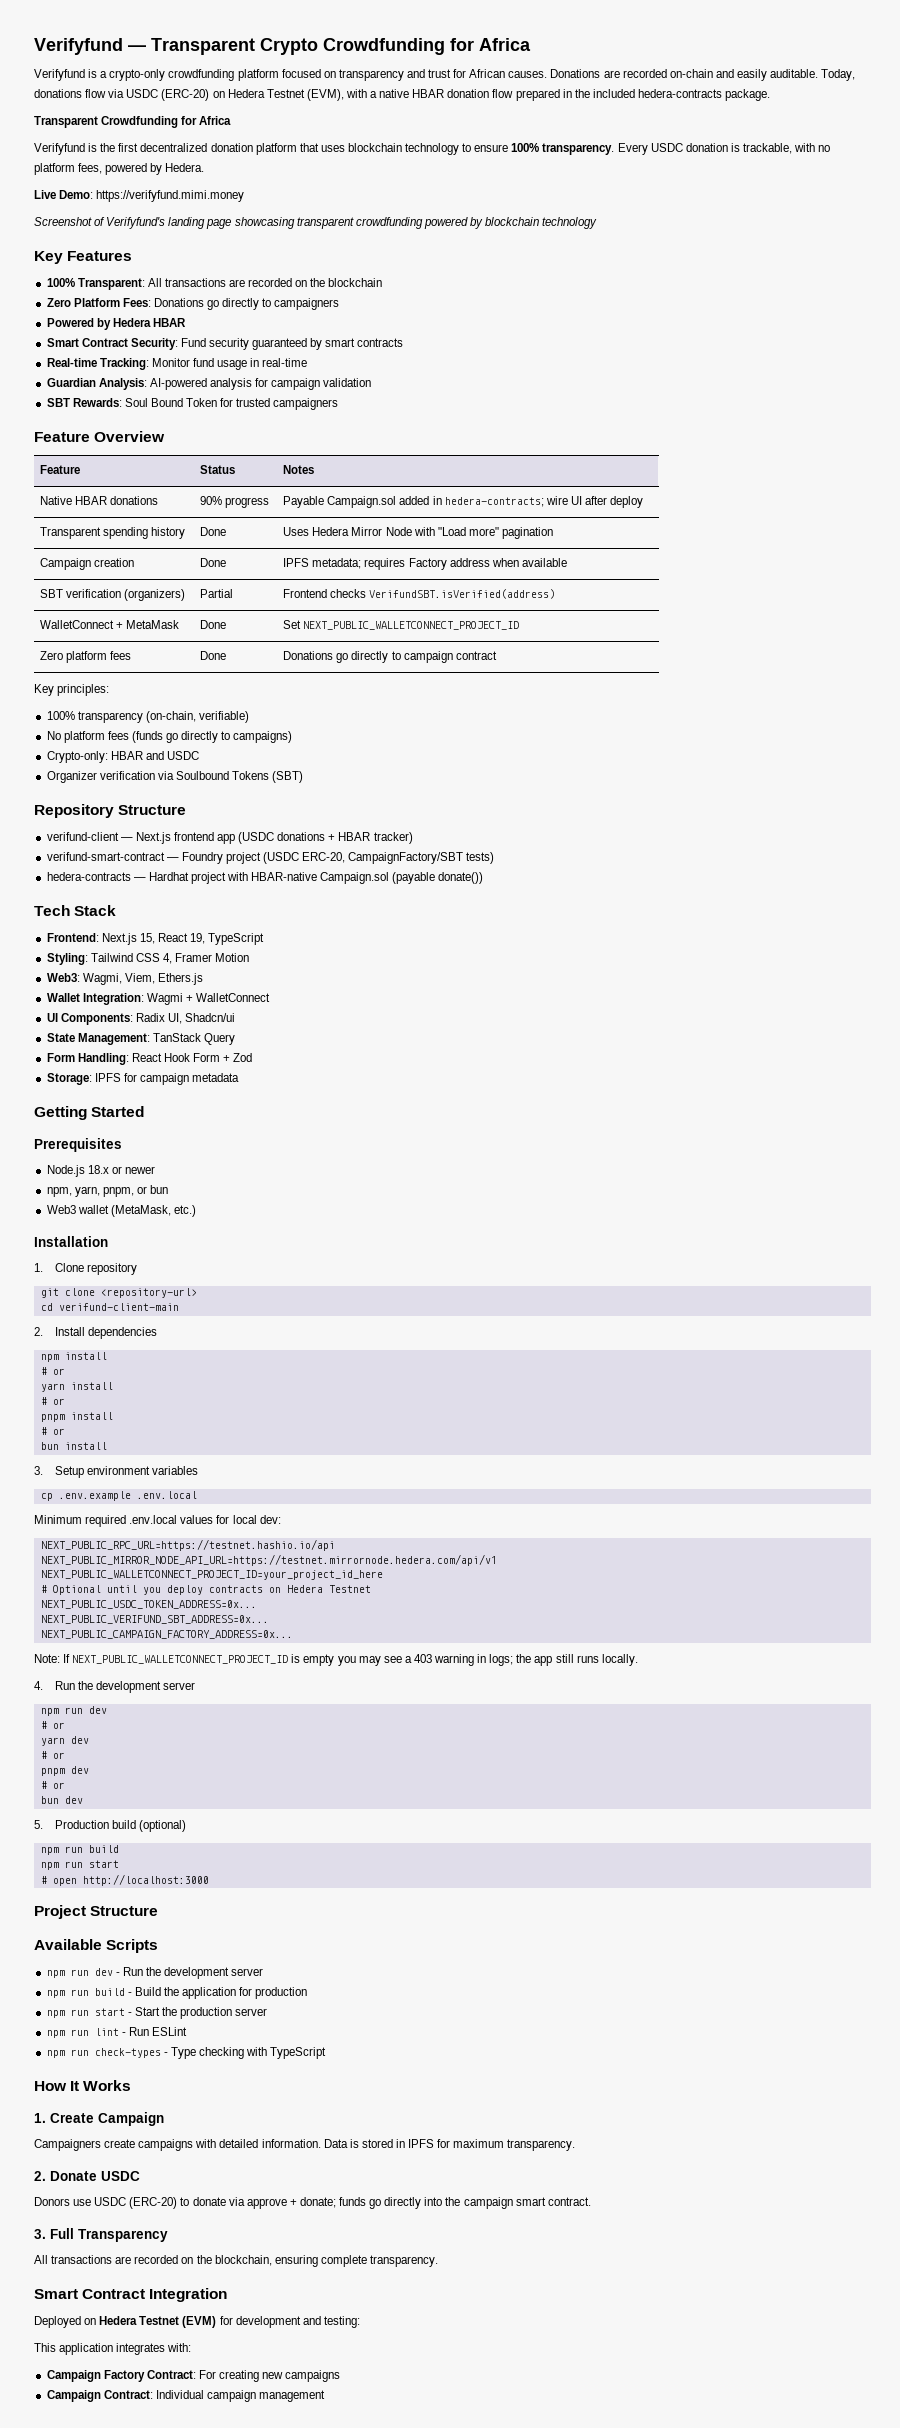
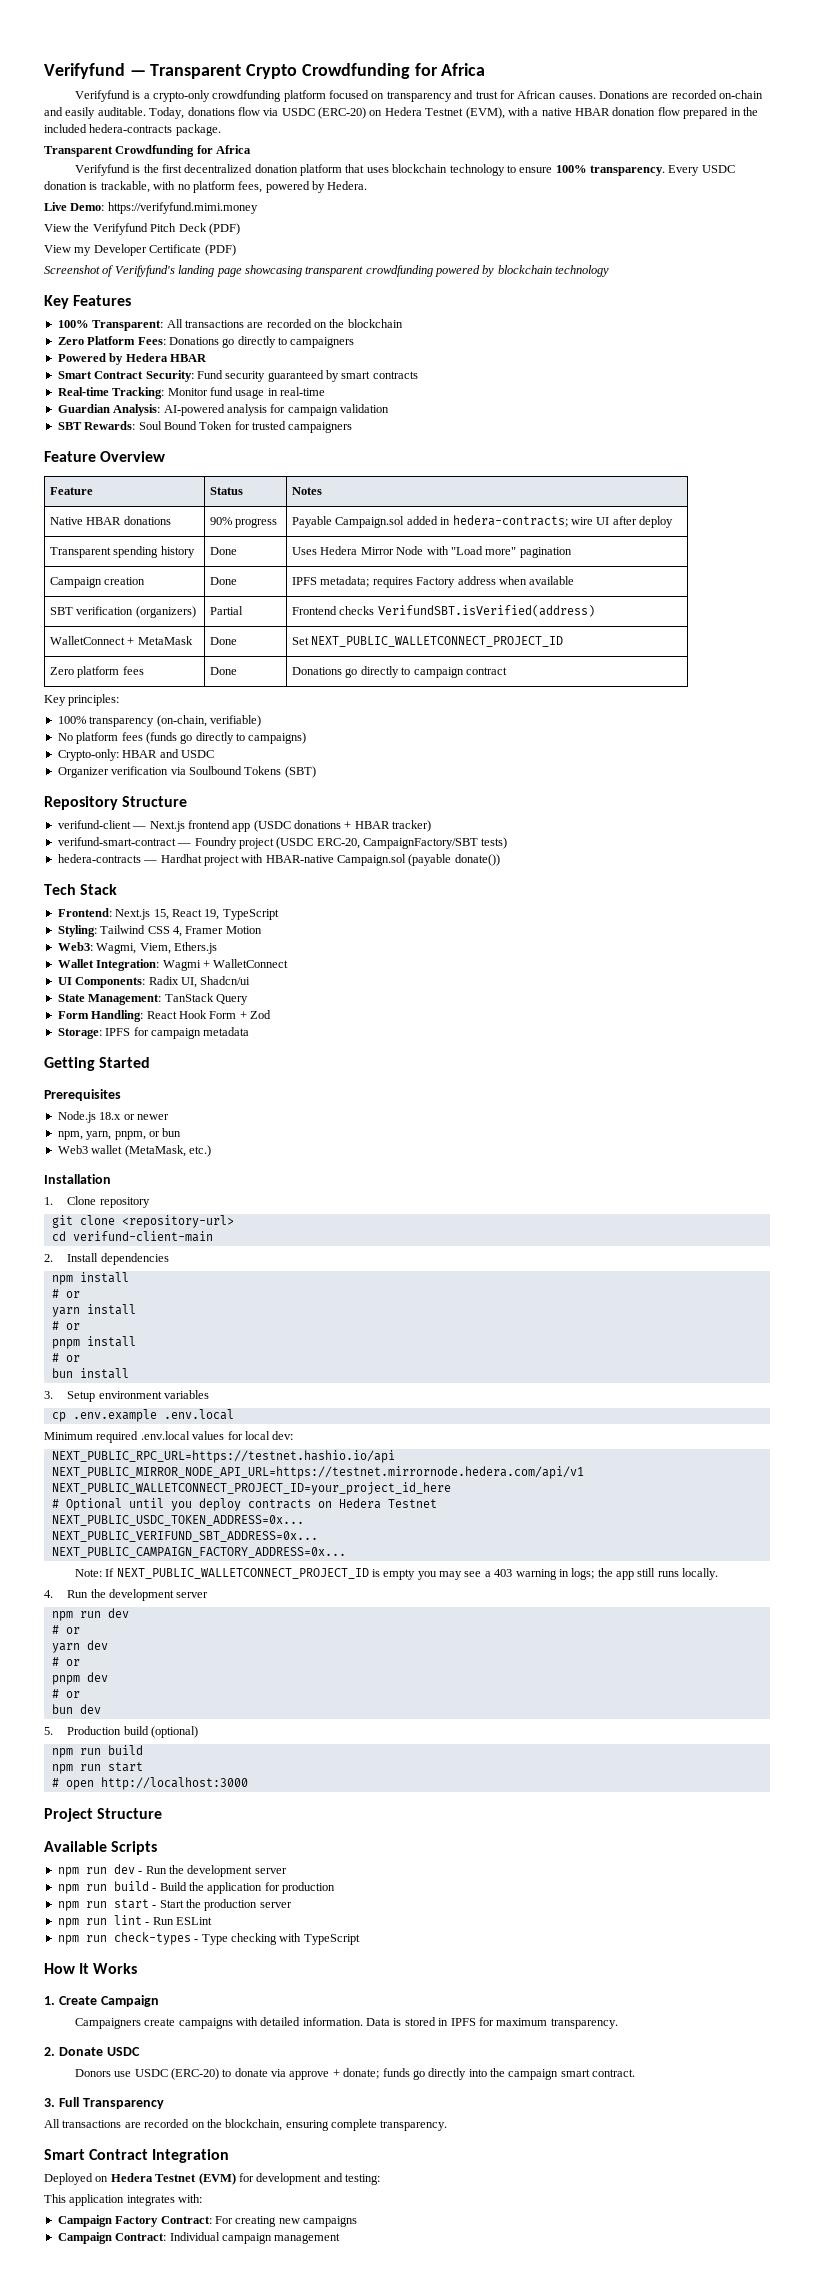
+ View the Verifyfund Pitch Deck (PDF)
+ View my Developer Certificate (PDF)

